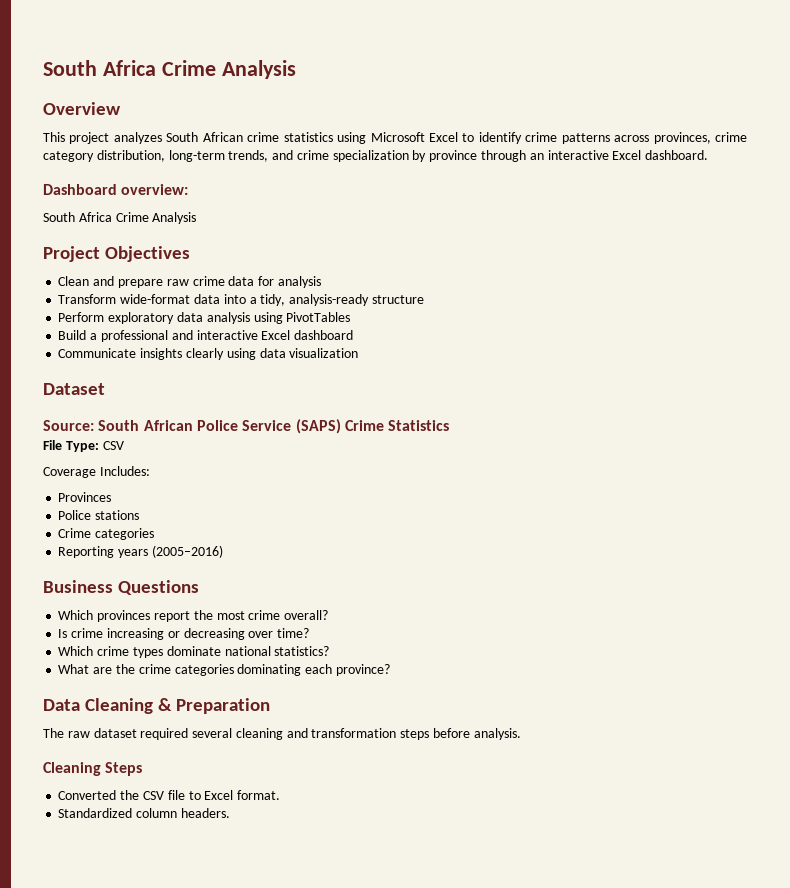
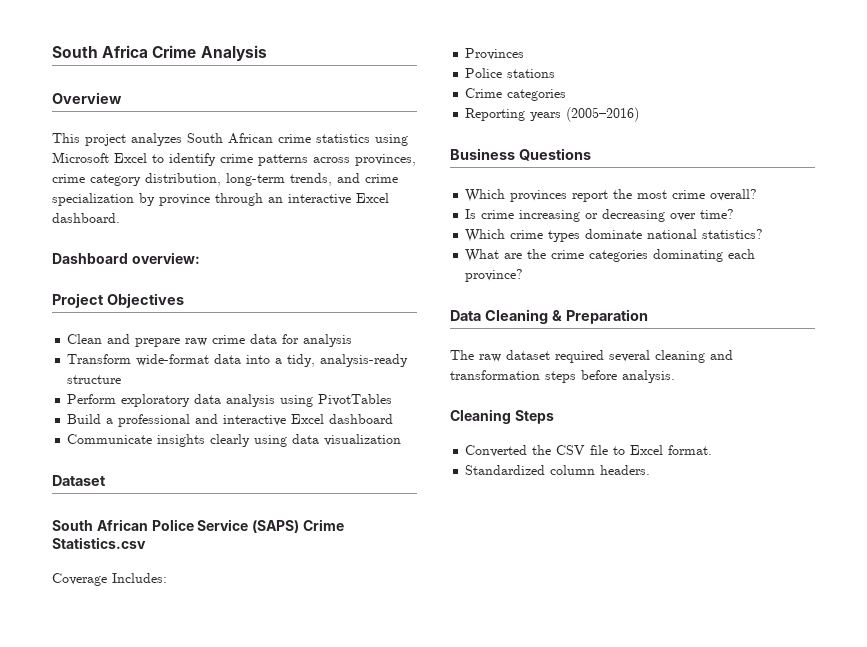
  Dashboard overview:
- South Africa Crime Analysis
- Source: South African Police Service (SAPS) Crime Statistics
- File Type: CSV
+ South African Police Service (SAPS) Crime Statistics.csv

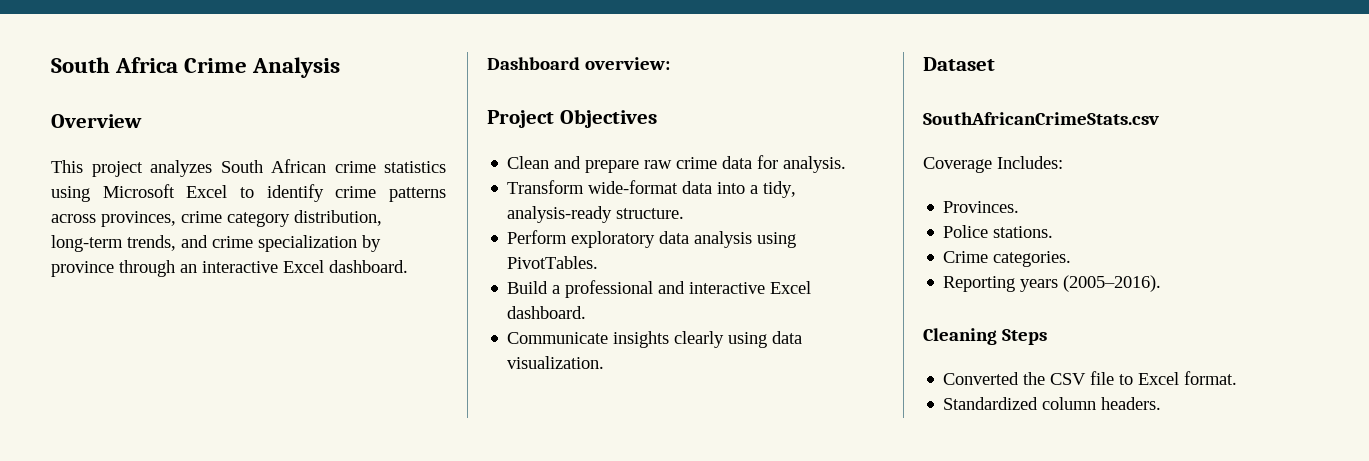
- Clean and prepare raw crime data for analysis
+ Clean and prepare raw crime data for analysis.
- Transform wide-format data into a tidy, analysis-ready structure
+ Transform wide-format data into a tidy, analysis-ready structure.
- Perform exploratory data analysis using PivotTables
+ Perform exploratory data analysis using PivotTables.
- Build a professional and interactive Excel dashboard
+ Build a professional and interactive Excel dashboard.
- Communicate insights clearly using data visualization
+ Communicate insights clearly using data visualization.
- South African Police Service (SAPS) Crime Statistics.csv
+ SouthAfricanCrimeStats.csv
- Provinces
- Police stations
- Crime categories
+ Provinces.
+ Police stations.
+ Crime categories.
- Reporting years (2005–2016)
- Business Questions
- Which provinces report the most crime overall?
- Is crime increasing or decreasing over time?
- Which crime types dominate national statistics?
- What are the crime categories dominating each province?
- Data Cleaning & Preparation
- The raw dataset required several cleaning and transformation steps before analysis.
+ Reporting years (2005–2016).

